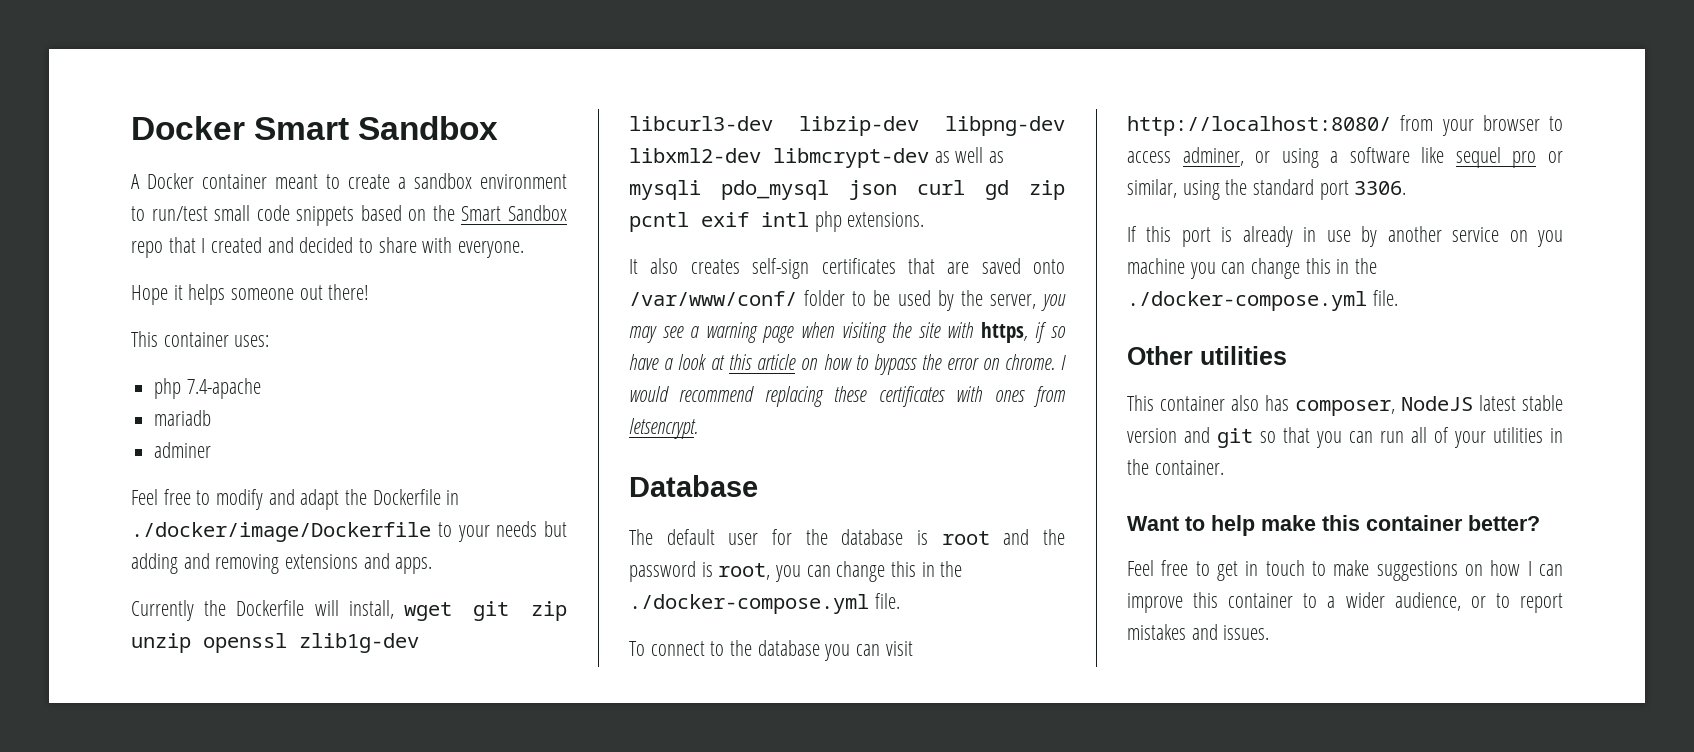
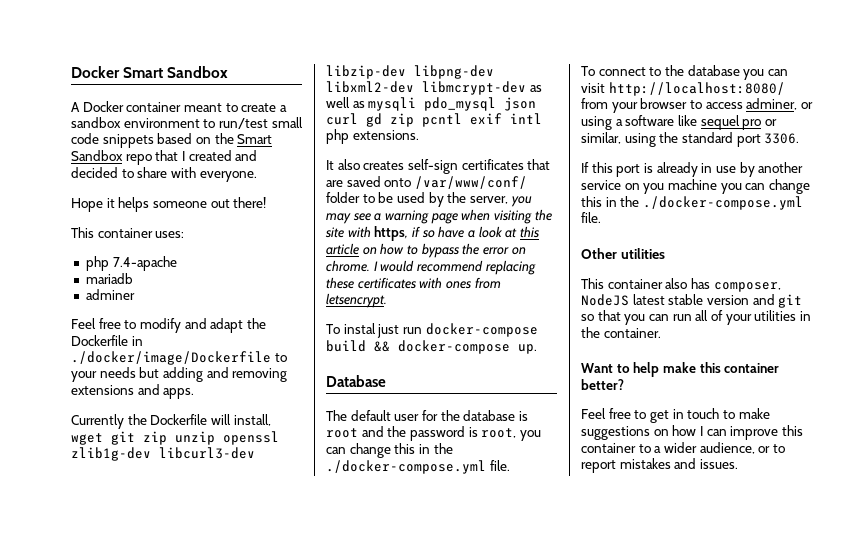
+ To instal just run docker-compose build && docker-compose up.

